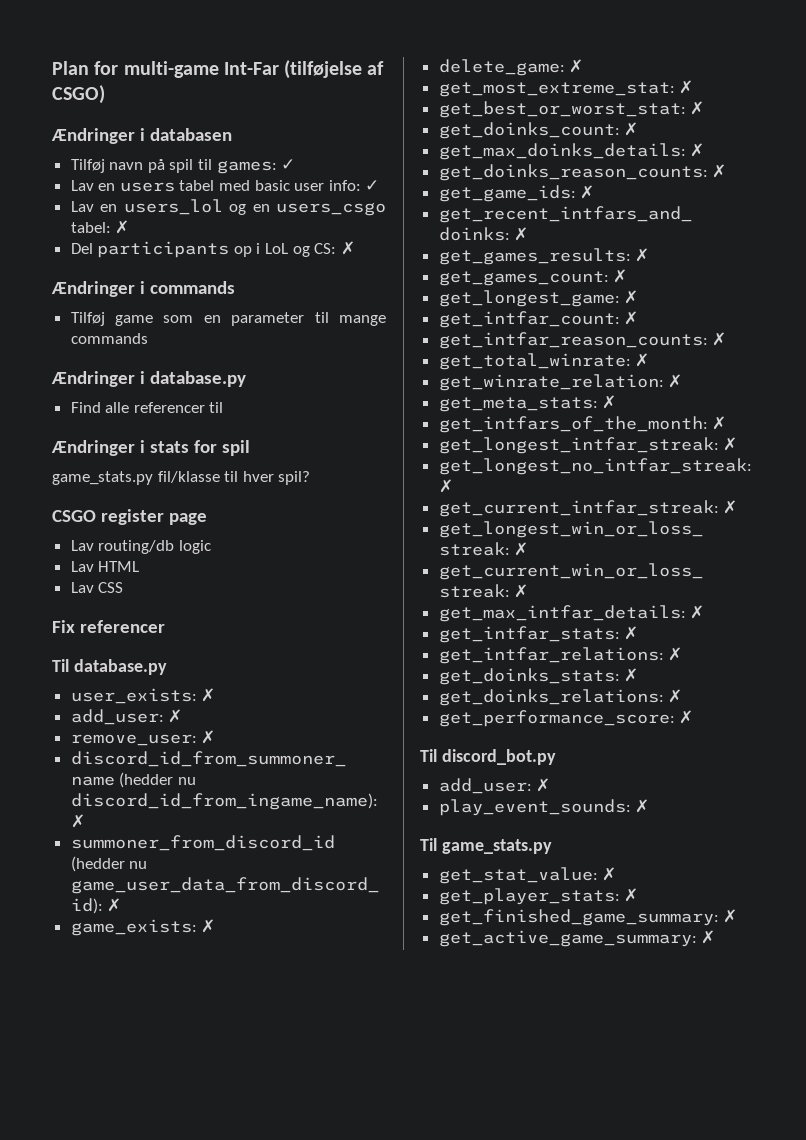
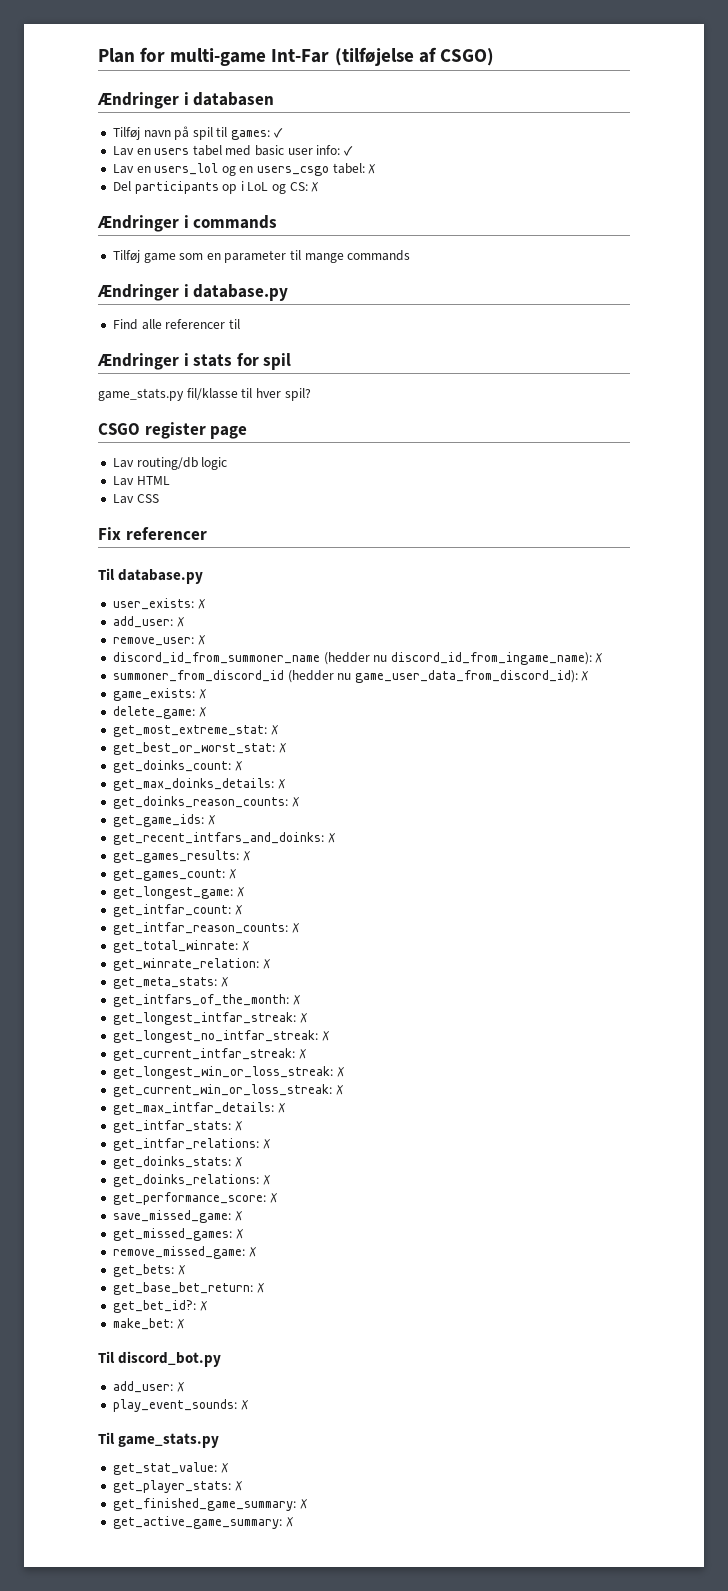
+ save_missed_game: ✗
+ get_missed_games: ✗
+ remove_missed_game: ✗
+ get_bets: ✗
+ get_base_bet_return: ✗
+ get_bet_id?: ✗
+ make_bet: ✗

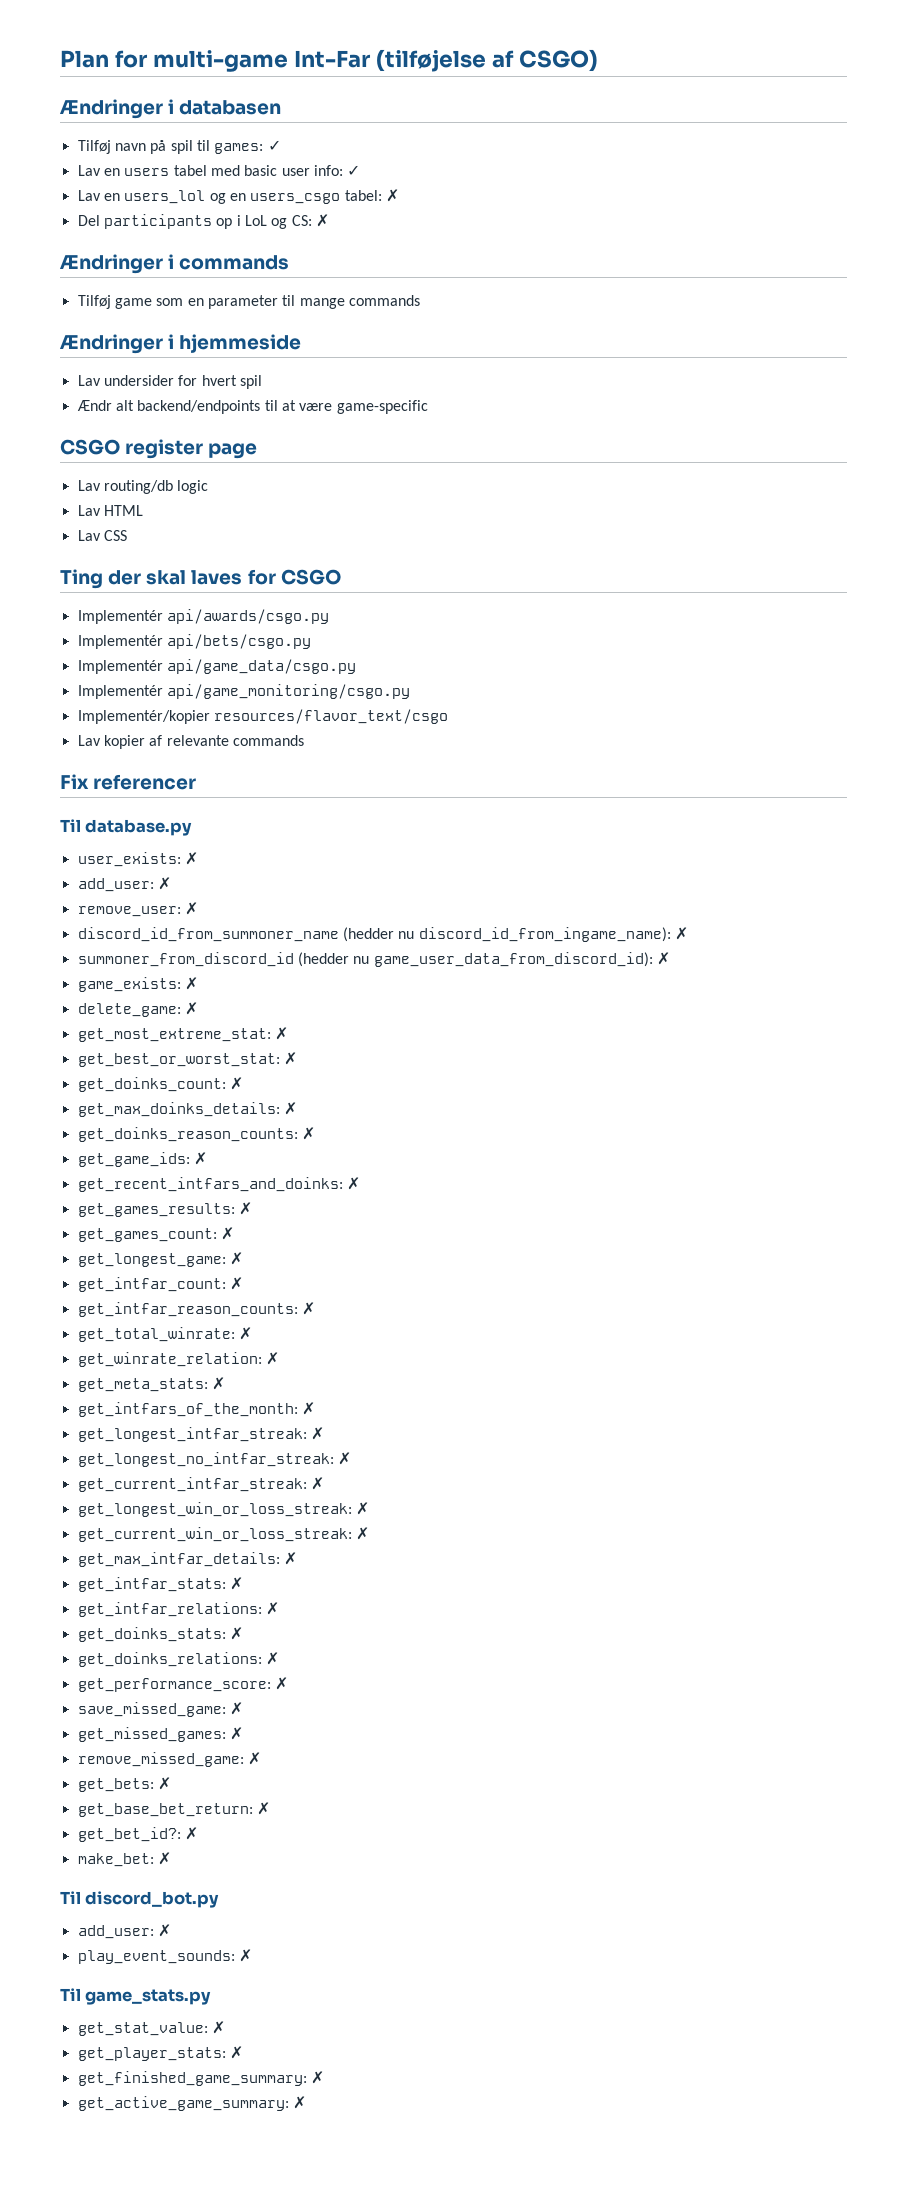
- Ændringer i database.py
- Find alle referencer til
- Ændringer i stats for spil
- game_stats.py fil/klasse til hver spil?
+ Ændringer i hjemmeside
+ Lav undersider for hvert spil
+ Ændr alt backend/endpoints til at være game-specific
+ Ting der skal laves for CSGO
+ Implementér api/awards/csgo.py
+ Implementér api/bets/csgo.py
+ Implementér api/game_data/csgo.py
+ Implementér api/game_monitoring/csgo.py
+ Implementér/kopier resources/flavor_text/csgo
+ Lav kopier af relevante commands

